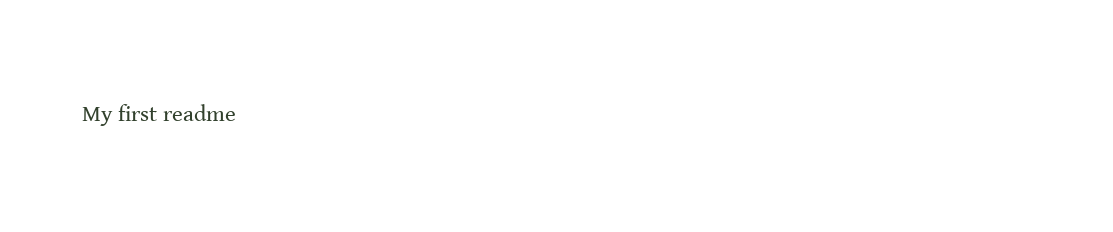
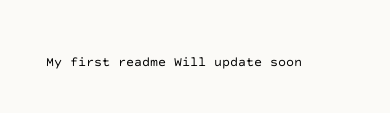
- My first readme
+ My first readme Will update soon

